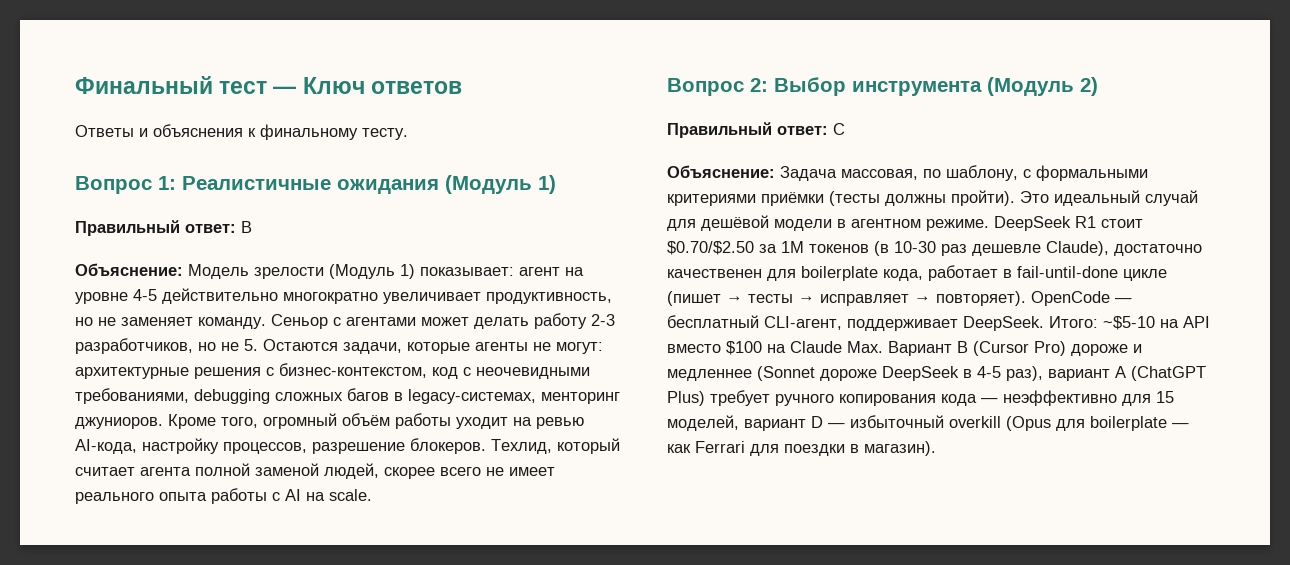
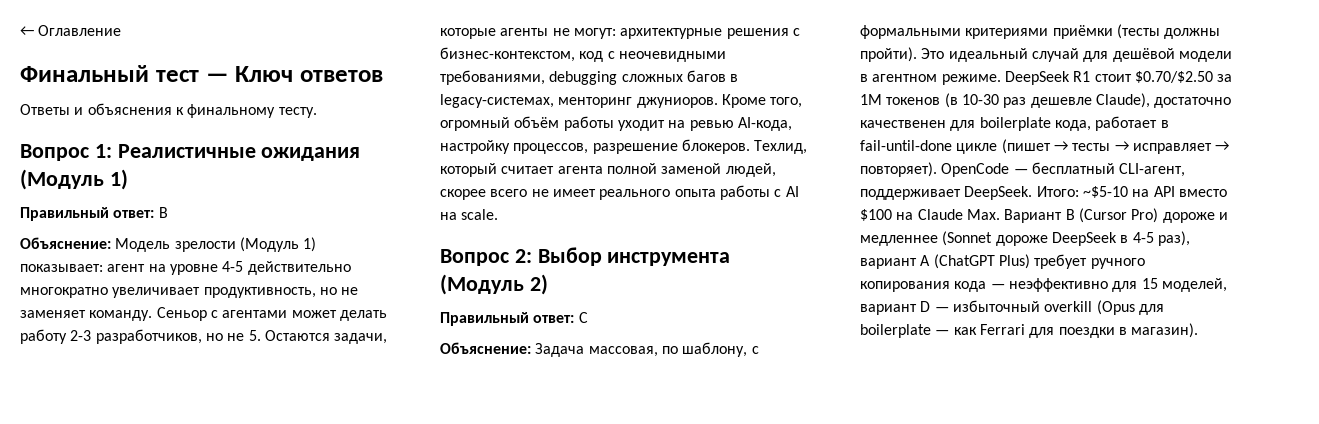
+ ← Оглавление

